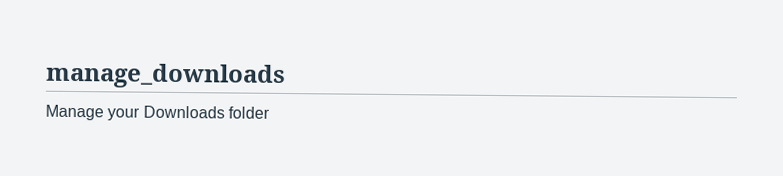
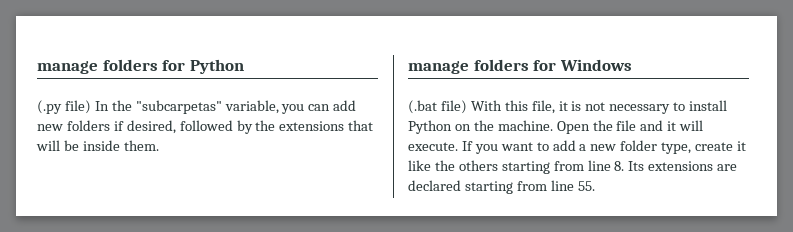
- manage_downloads
- Manage your Downloads folder
+ manage folders for Python
+ (.py file) In the "subcarpetas" variable, you can add new folders if desired, followed by the extensions that will be inside them.
+ manage folders for Windows
+ (.bat file) With this file, it is not necessary to install Python on the machine. Open the file and it will execute. If you want to add a new folder type, create it like the others starting from line 8. Its extensions are declared starting from line 55.

